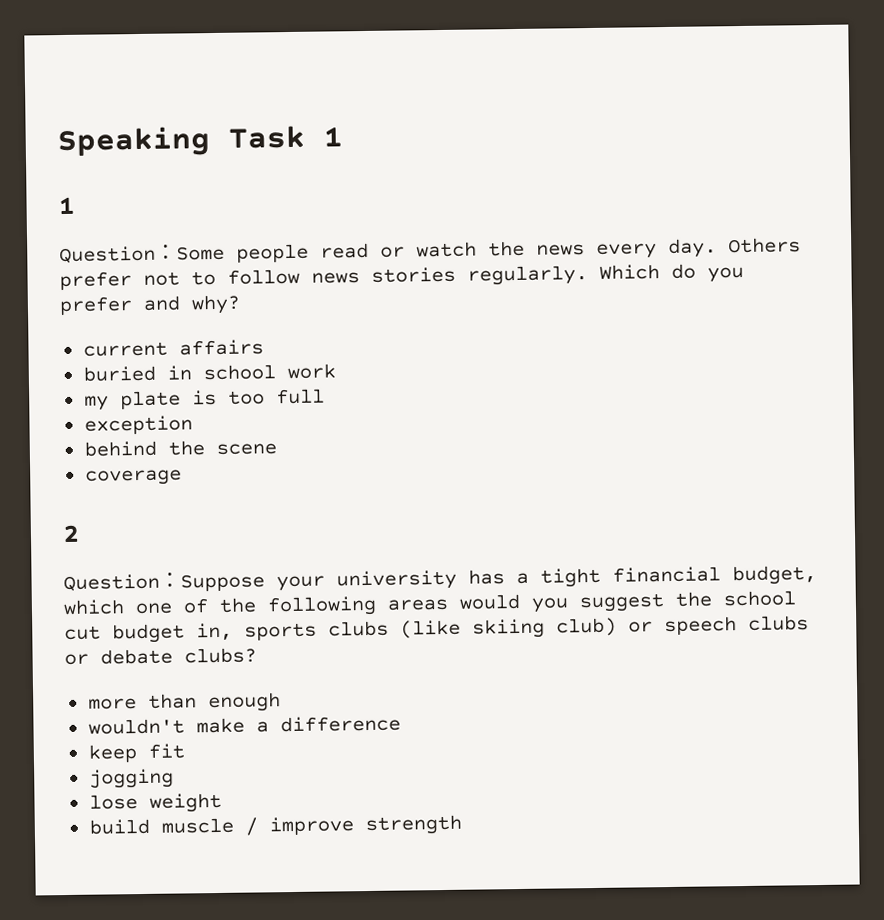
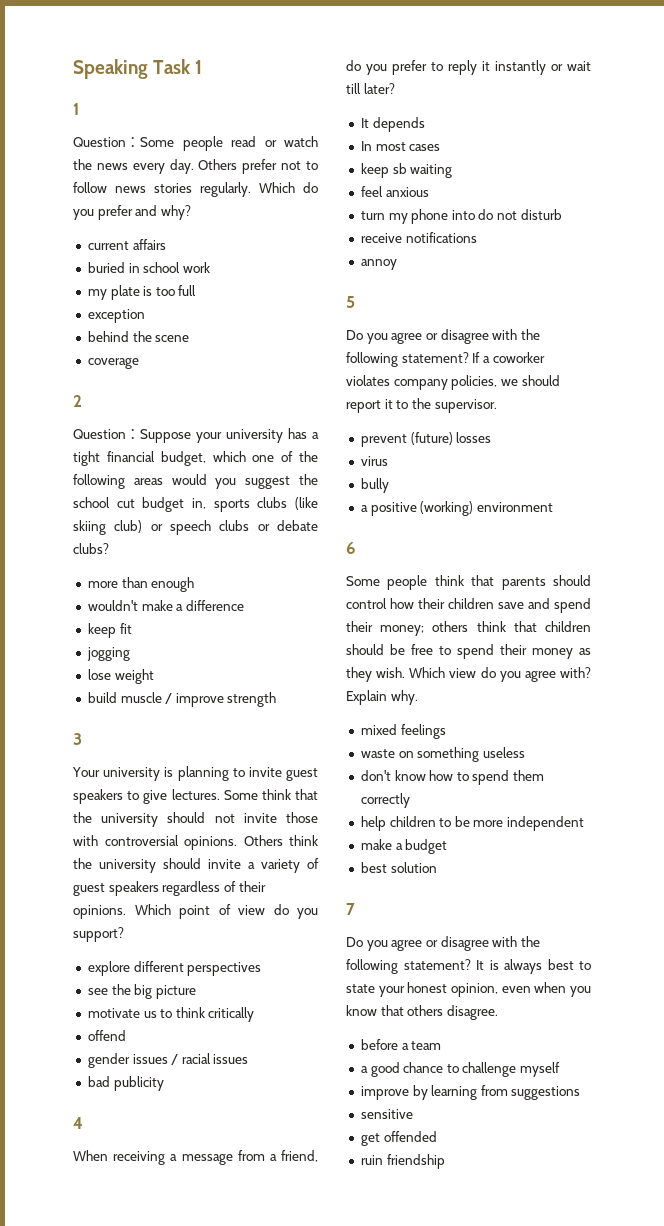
+ 3
+ Your university is planning to invite guest speakers to give lectures. Some think that the university should not invite those with controversial opinions. Others think the university should invite a variety of guest speakers regardless of their opinions. Which point of view do you support?
+ explore different perspectives
+ see the big picture
+ motivate us to think critically
+ offend
+ gender issues / racial issues
+ bad publicity
+ 4
+ When receiving a message from a friend, do you prefer to reply it instantly or wait till later?
+ It depends
+ In most cases
+ keep sb waiting
+ feel anxious
+ turn my phone into do not disturb
+ receive notifications
+ annoy
+ 5
+ Do you agree or disagree with the following statement? If a coworker violates company policies, we should report it to the supervisor.
+ prevent (future) losses
+ virus
+ bully
+ a positive (working) environment
+ 6
+ Some people think that parents should control how their children save and spend their money; others think that children should be free to spend their money as they wish. Which view do you agree with? Explain why.
+ mixed feelings
+ waste on something useless
+ don't know how to spend them correctly
+ help children to be more independent
+ make a budget
+ best solution
+ 7
+ Do you agree or disagree with the following statement? It is always best to state your honest opinion, even when you know that others disagree.
+ before a team
+ a good chance to challenge myself
+ improve by learning from suggestions
+ sensitive
+ get offended
+ ruin friendship

